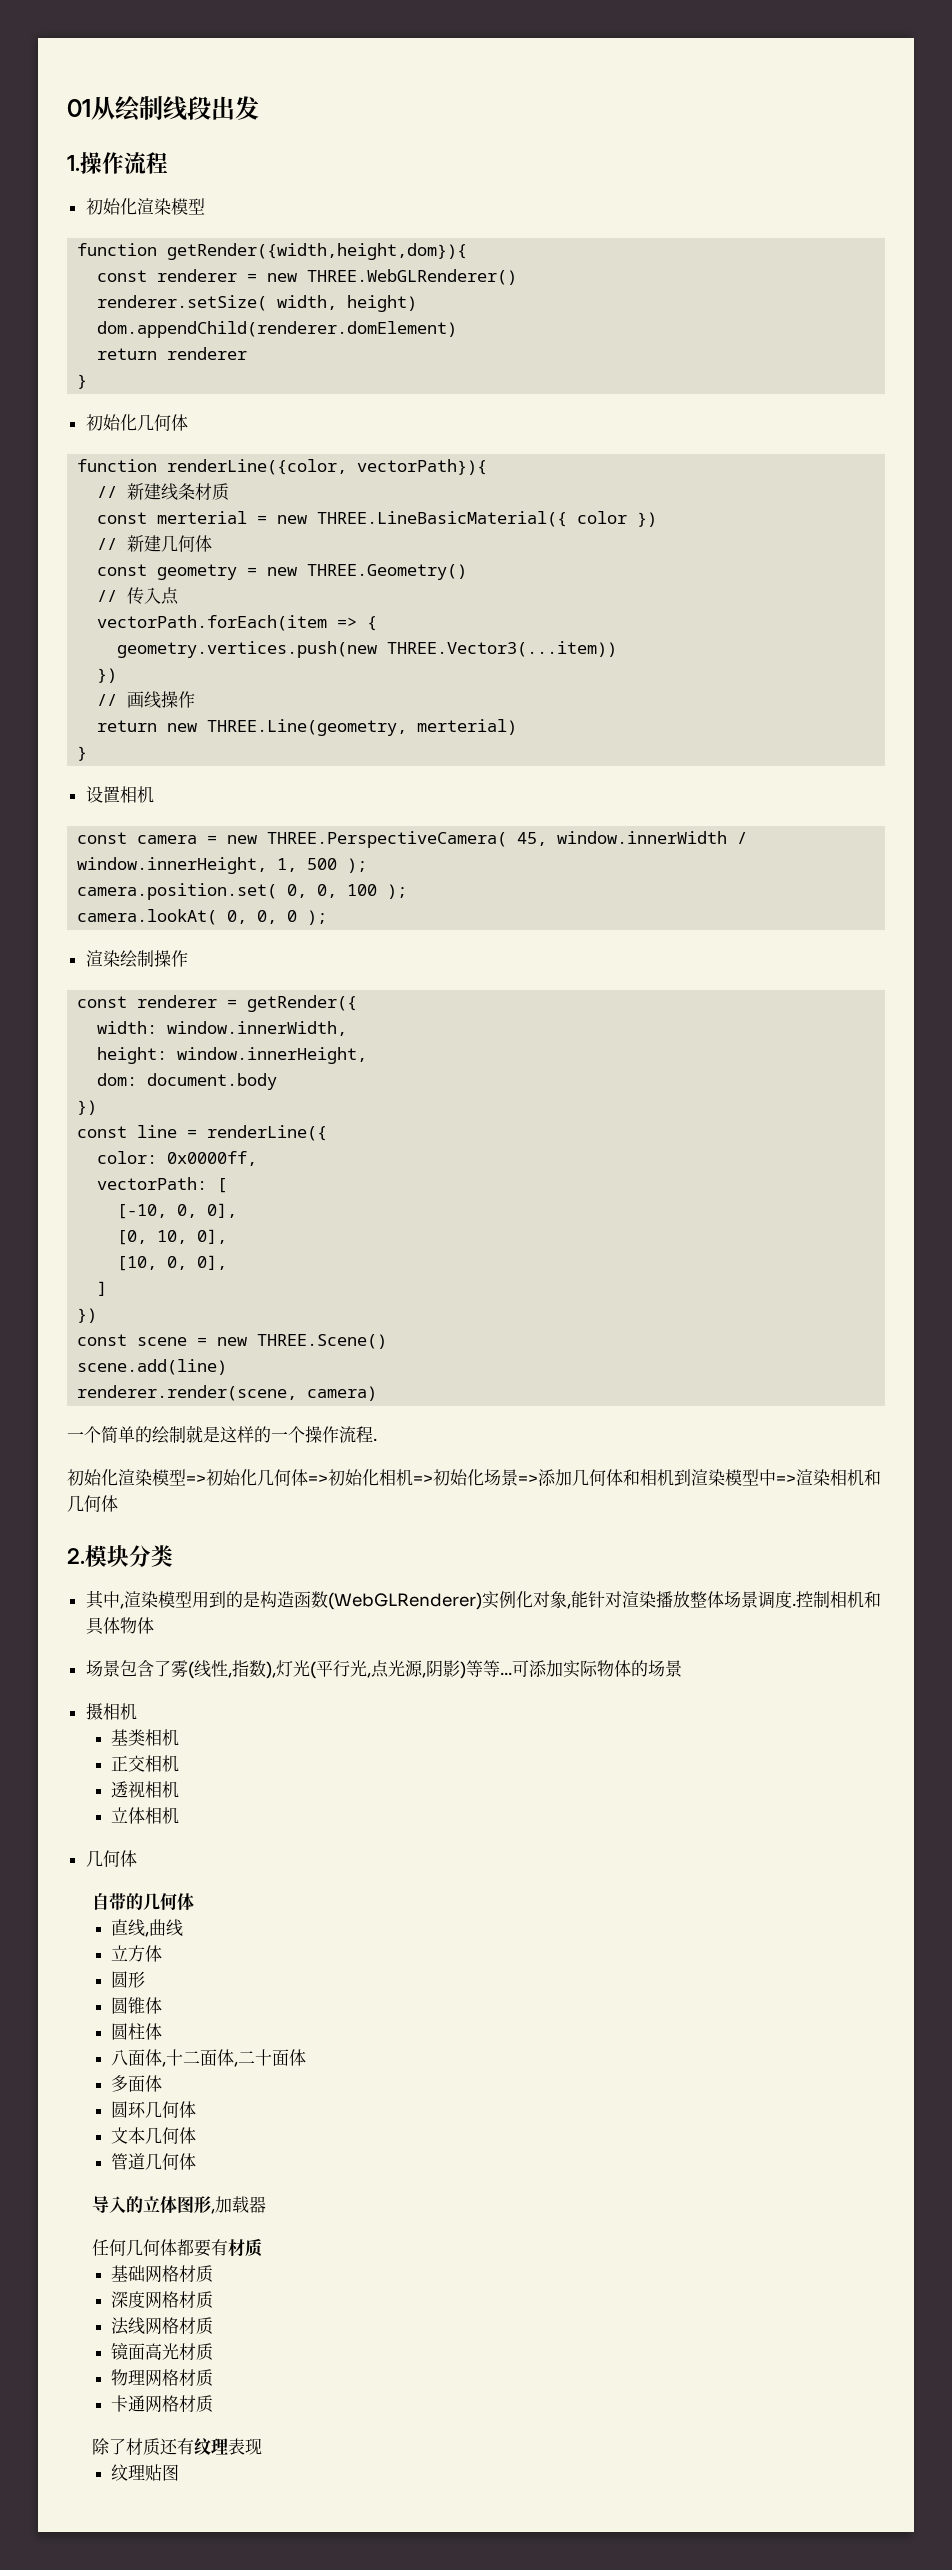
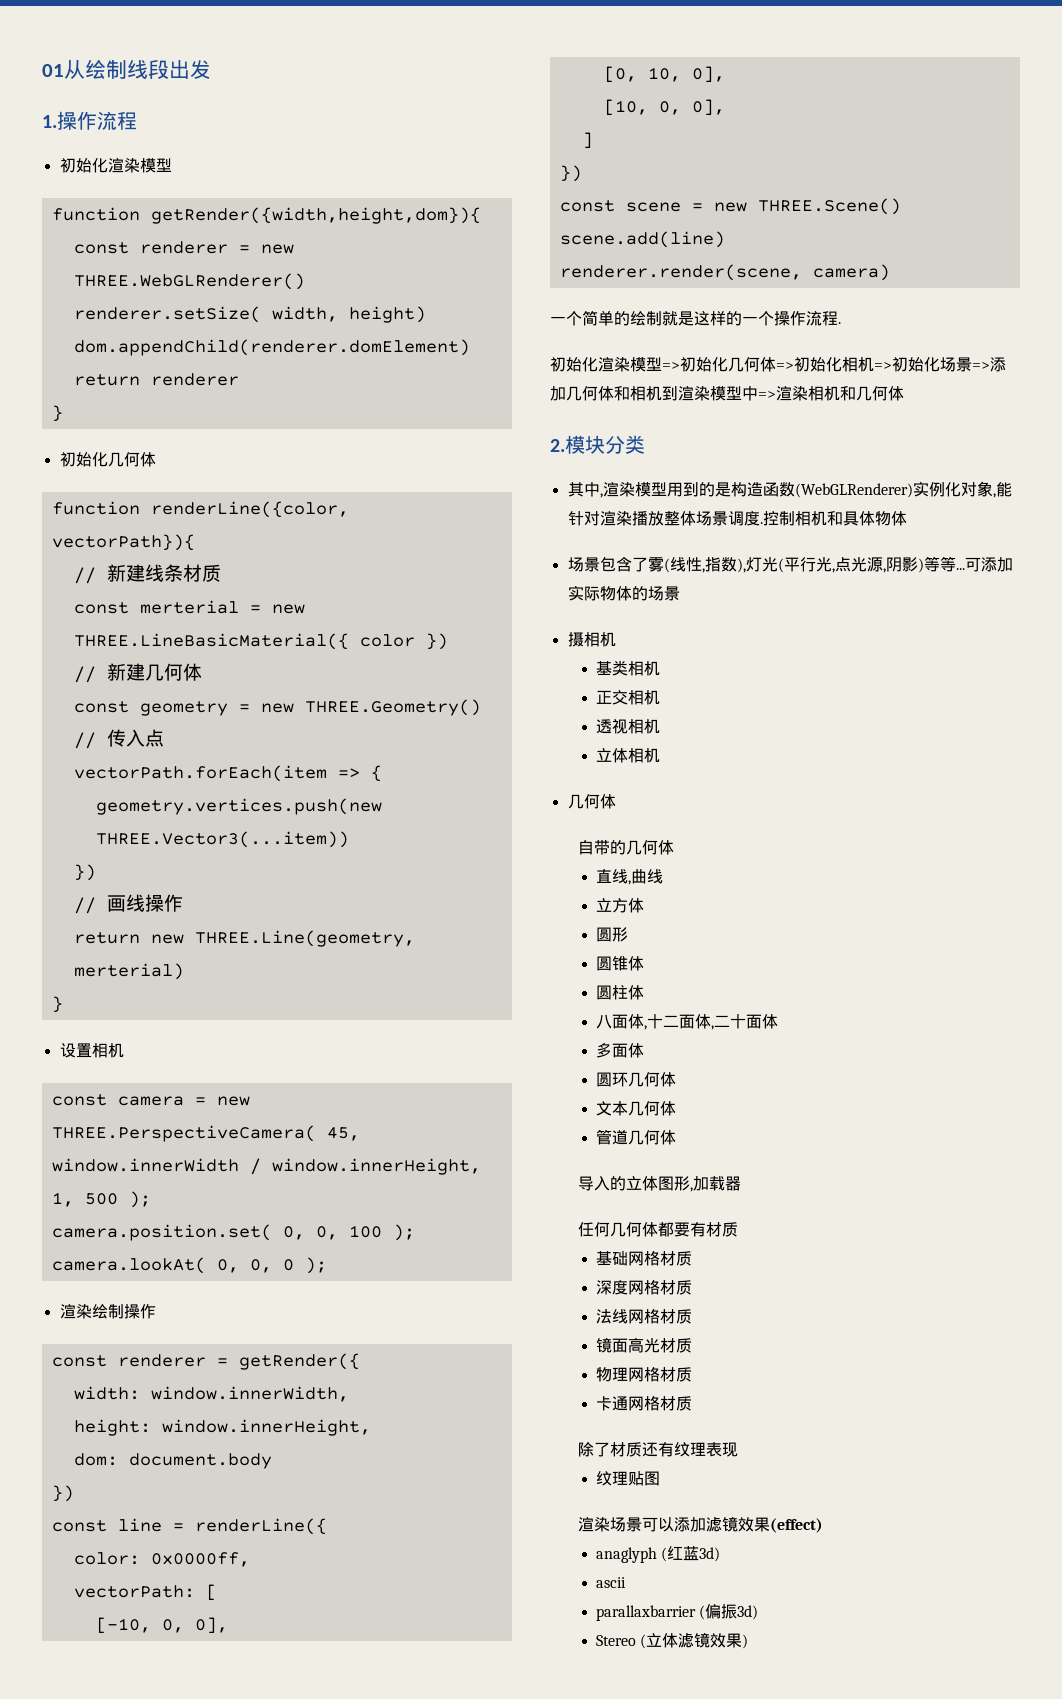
+ 渲染场景可以添加滤镜效果(effect)
+ anaglyph (红蓝3d)
+ ascii
+ parallaxbarrier (偏振3d)
+ Stereo (立体滤镜效果)

